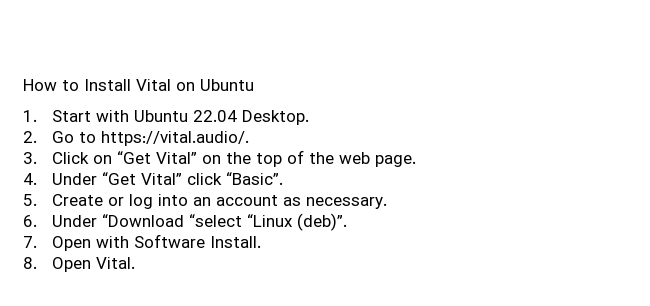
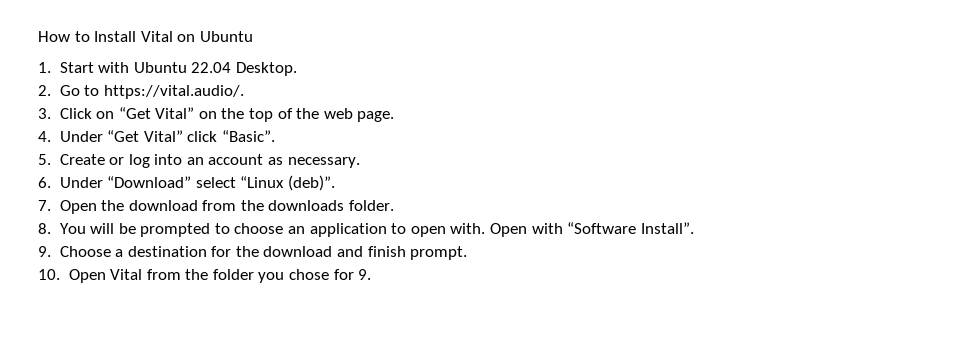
- 6. Under “Download “select “Linux (deb)”.
+ 6. Under “Download” select “Linux (deb)”.
- 7. Open with Software Install.
- 8. Open Vital.
+ 7. Open the download from the downloads folder.
+ 8. You will be prompted to choose an application to open with. Open with “Software Install”.
+ 9. Choose a destination for the download and finish prompt.
+ 10. Open Vital from the folder you chose for 9.

